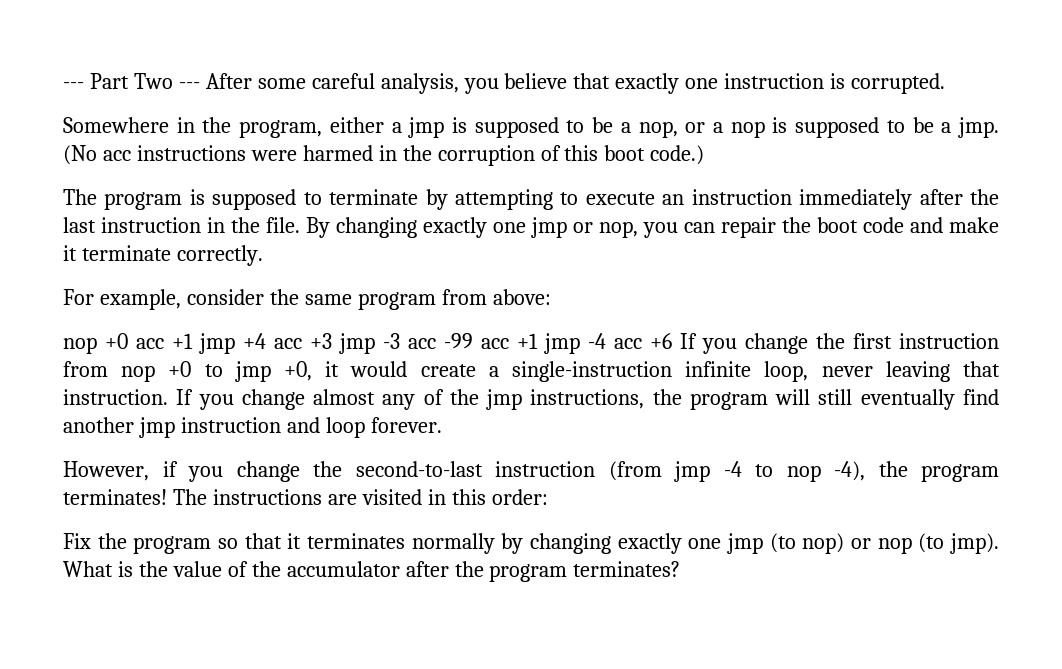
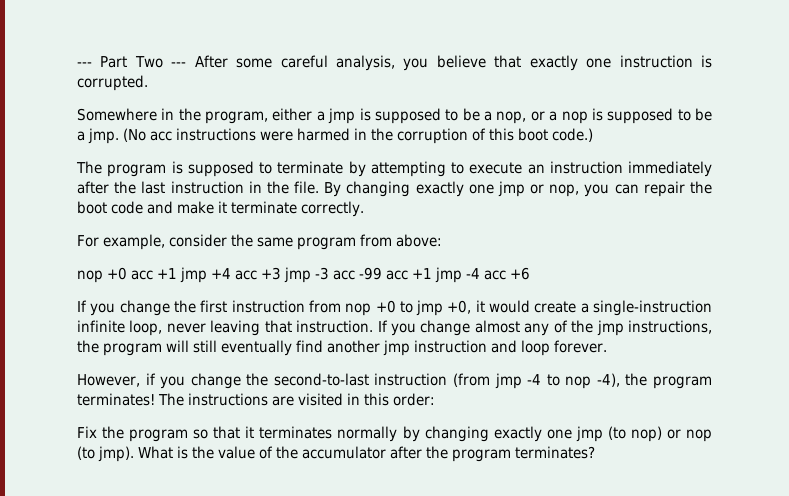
- nop +0 acc +1 jmp +4 acc +3 jmp -3 acc -99 acc +1 jmp -4 acc +6 If you change the first instruction from nop +0 to jmp +0, it would create a single-instruction infinite loop, never leaving that instruction.
+ nop +0 acc +1 jmp +4 acc +3 jmp -3 acc -99 acc +1 jmp -4 acc +6
+ If you change the first instruction from nop +0 to jmp +0, it would create a single-instruction infinite loop, never leaving that instruction.

